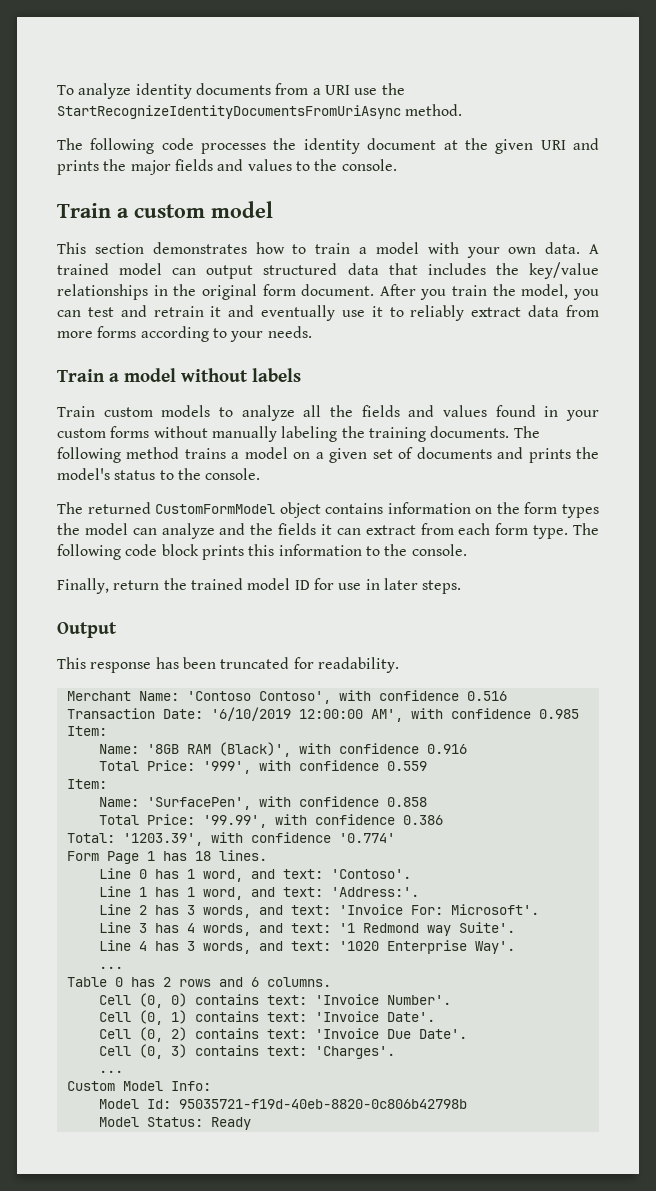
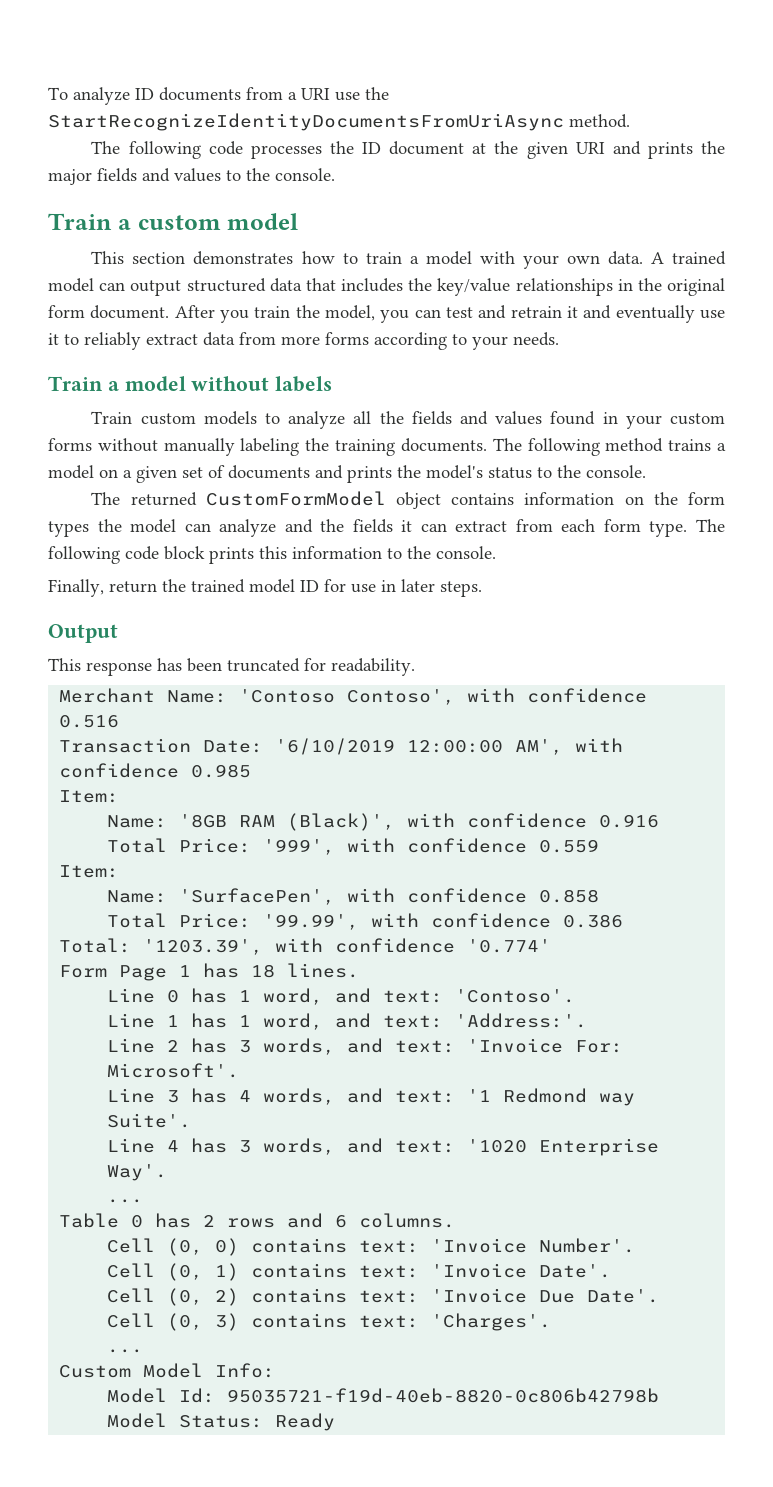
- To analyze identity documents from a URI use the StartRecognizeIdentityDocumentsFromUriAsync method.
+ To analyze ID documents from a URI use the StartRecognizeIdentityDocumentsFromUriAsync method.
- The following code processes the identity document at the given URI and prints the major fields and values to the console.
+ The following code processes the ID document at the given URI and prints the major fields and values to the console.

